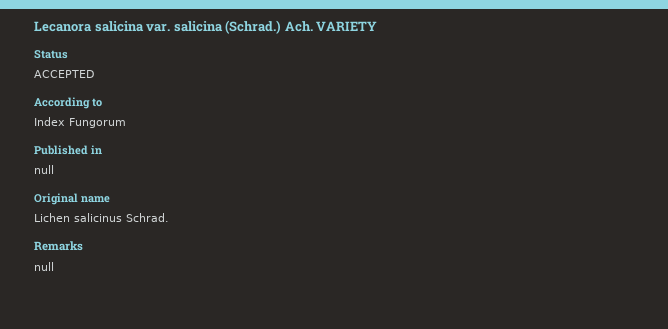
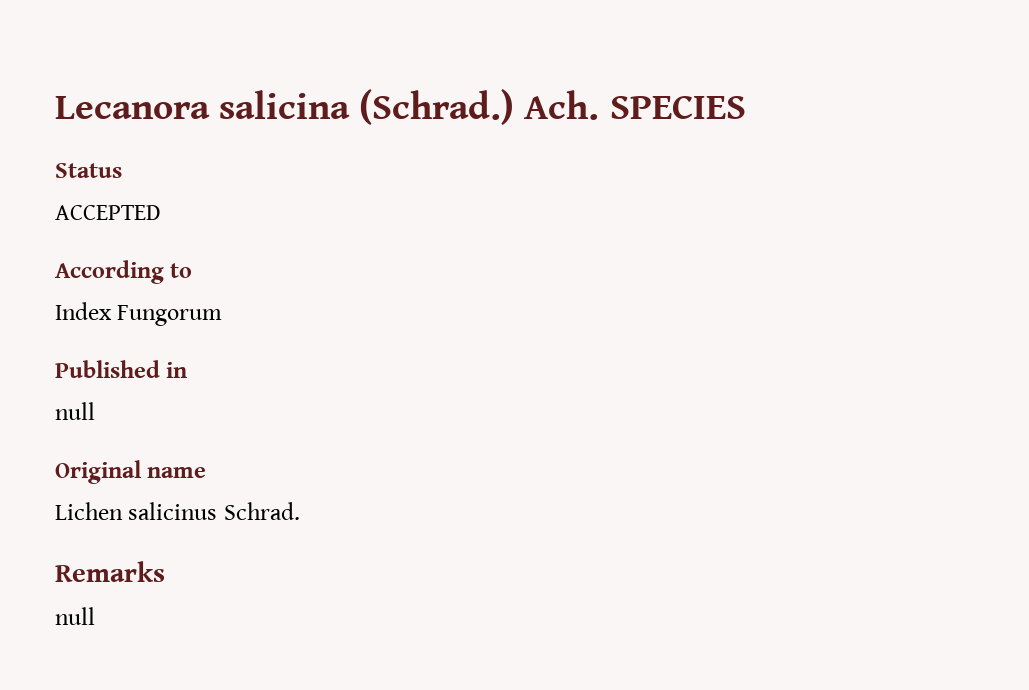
- Lecanora salicina var. salicina (Schrad.)
+ Lecanora salicina (Schrad.)
- Ach. VARIETY
+ Ach. SPECIES

